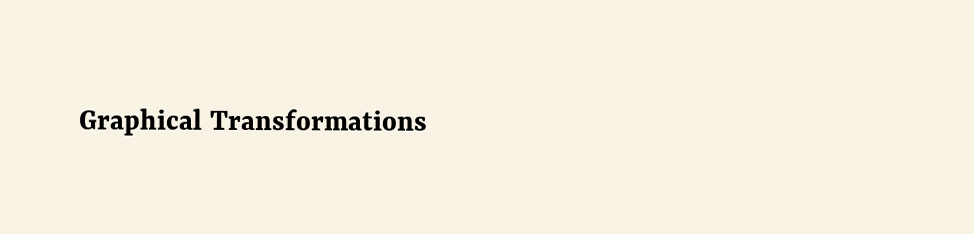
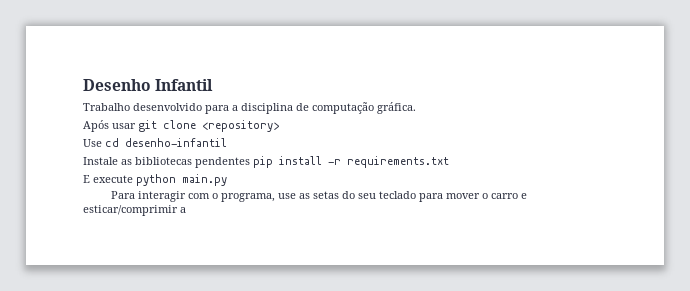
- Graphical Transformations
+ Desenho Infantil
+ Trabalho desenvolvido para a disciplina de computação gráfica.
+ Após usar git clone <repository>
+ Use cd desenho-infantil
+ Instale as bibliotecas pendentes pip install -r requirements.txt
+ E execute python main.py
+ Para interagir com o programa, use as setas do seu teclado para mover o carro e esticar/comprimir a

